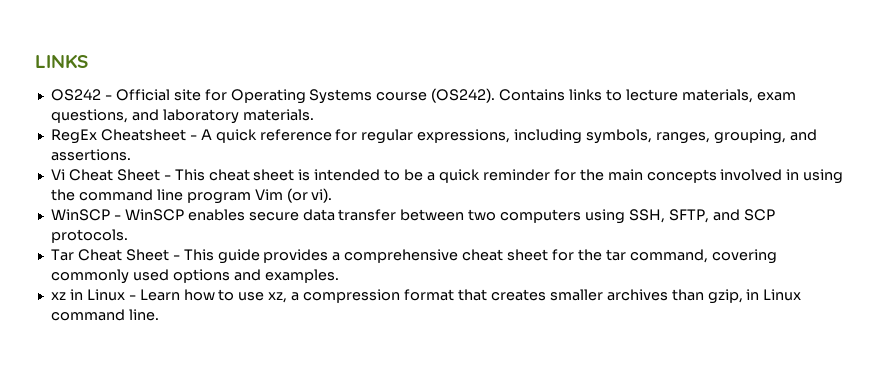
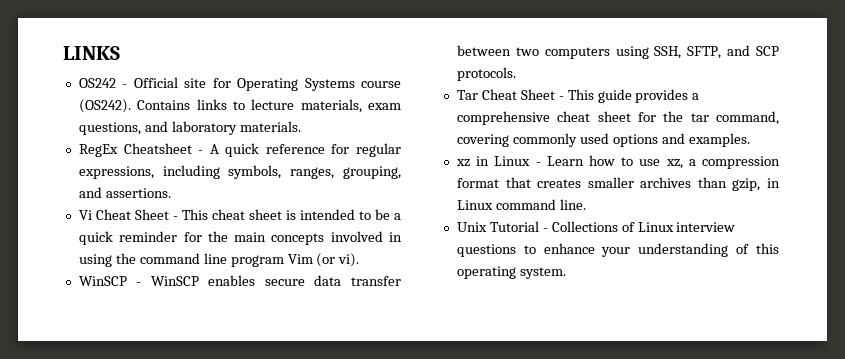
+ Unix Tutorial - Collections of Linux interview questions to enhance your understanding of this operating system.

